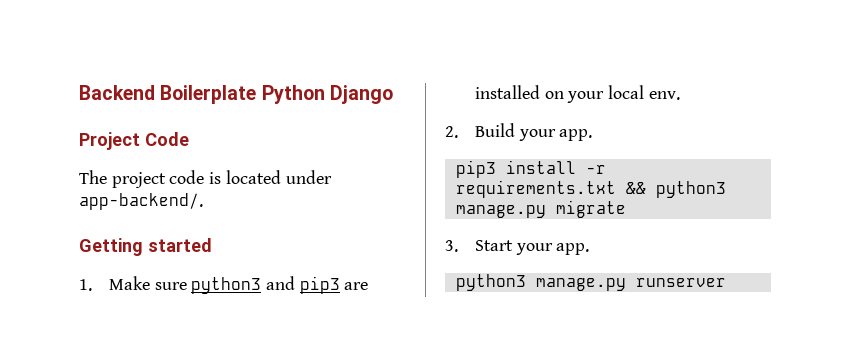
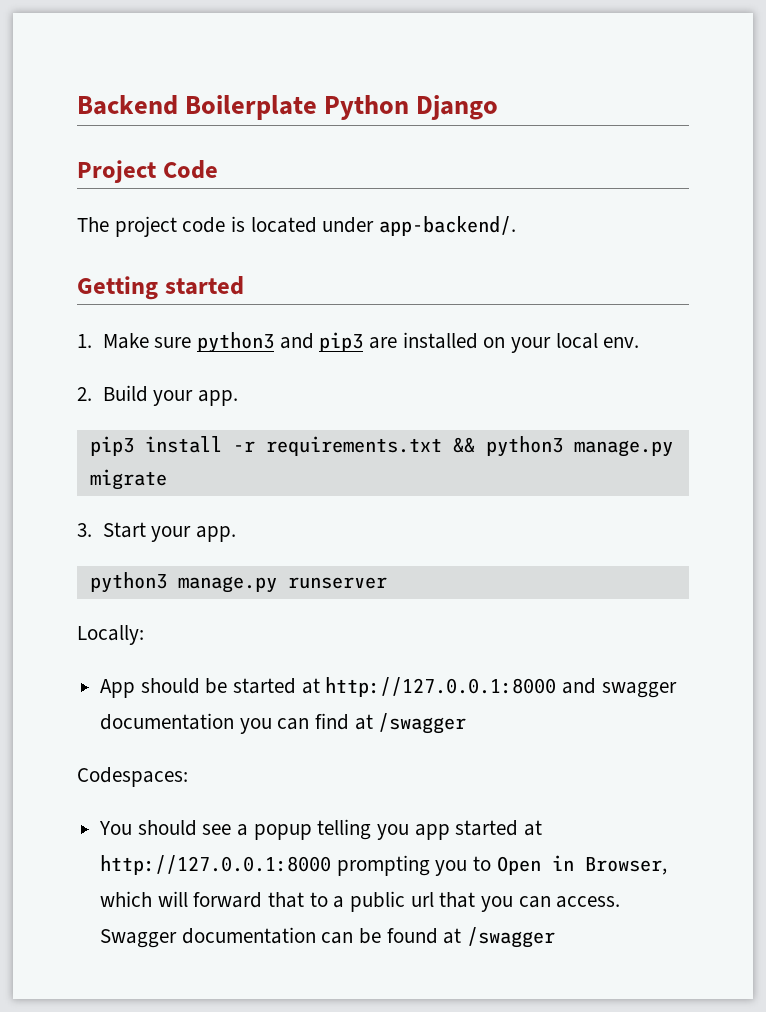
+ Locally:
+ App should be started at http://127.0.0.1:8000 and swagger documentation you can find at /swagger
+ Codespaces:
+ You should see a popup telling you app started at http://127.0.0.1:8000 prompting you to Open in Browser, which will forward that to a public url that you can access. Swagger documentation can be found at /swagger

